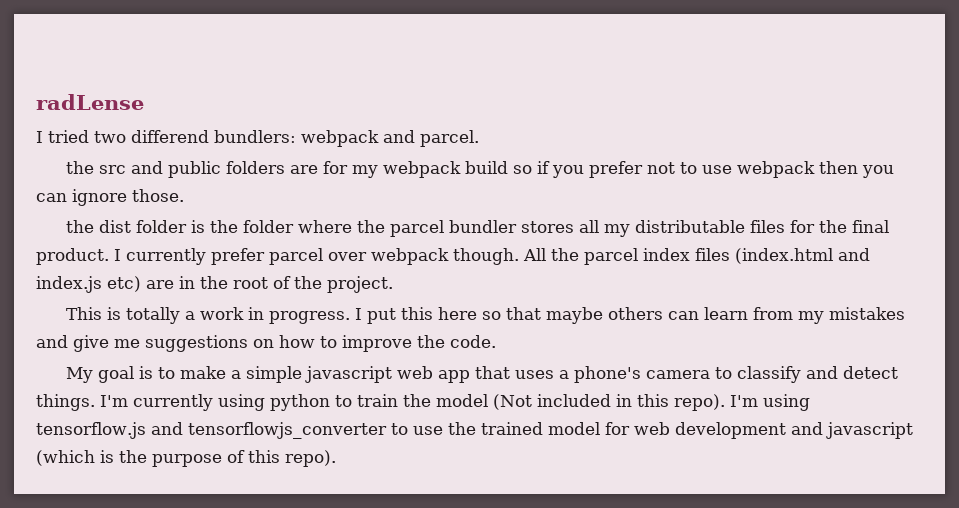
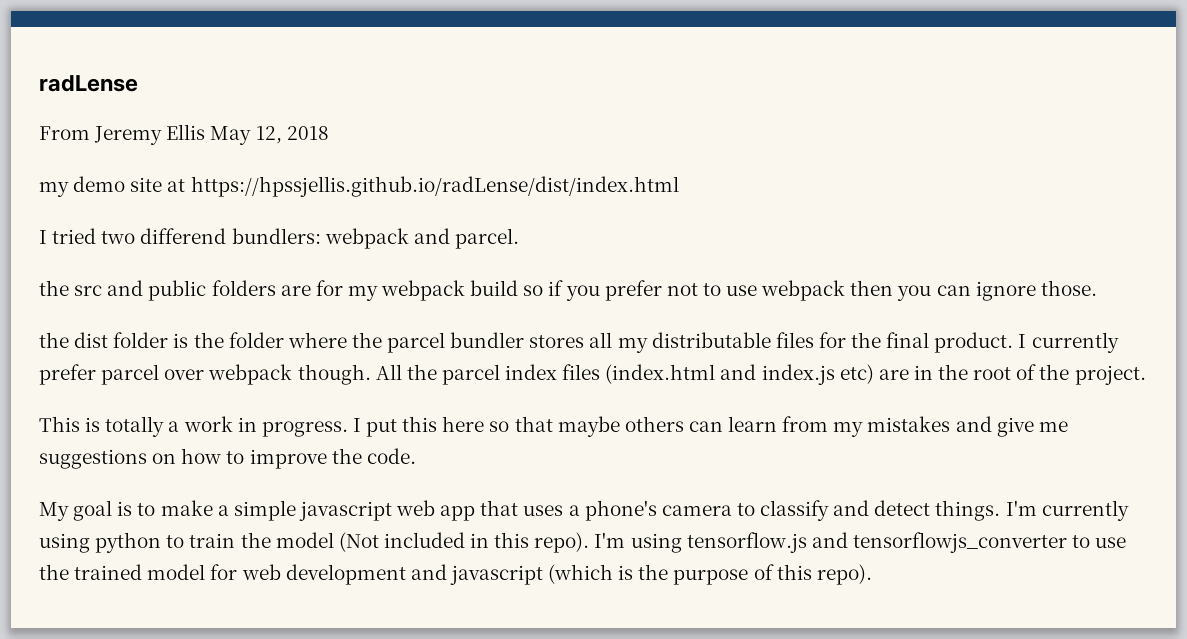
+ From Jeremy Ellis May 12, 2018
+ my demo site at https://hpssjellis.github.io/radLense/dist/index.html

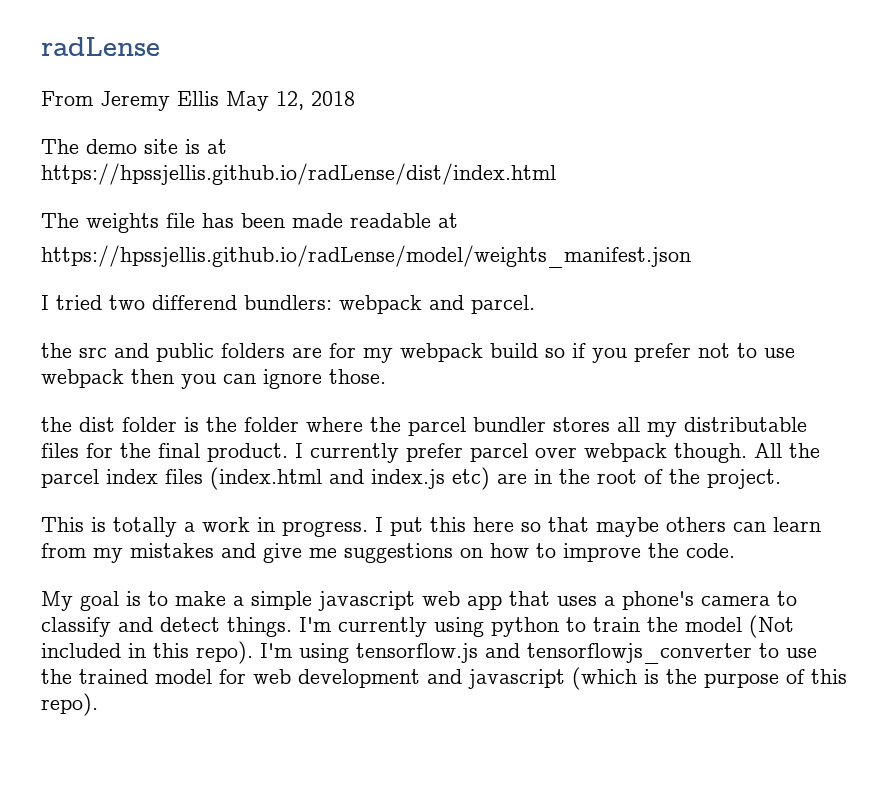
- my demo site at https://hpssjellis.github.io/radLense/dist/index.html
+ The demo site is at
+ https://hpssjellis.github.io/radLense/dist/index.html
+ The weights file has been made readable at
+ https://hpssjellis.github.io/radLense/model/weights_manifest.json

